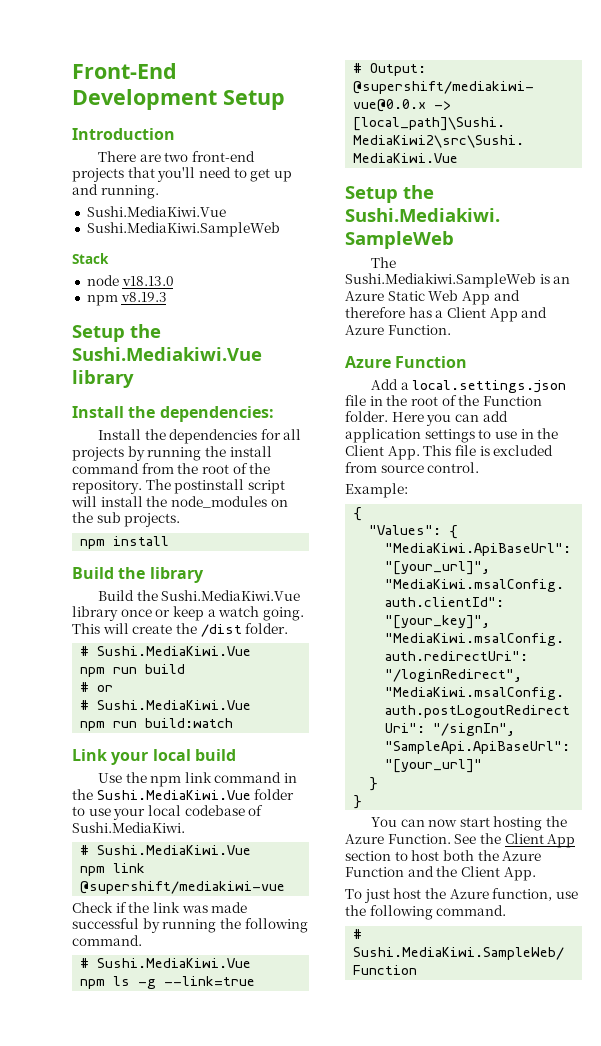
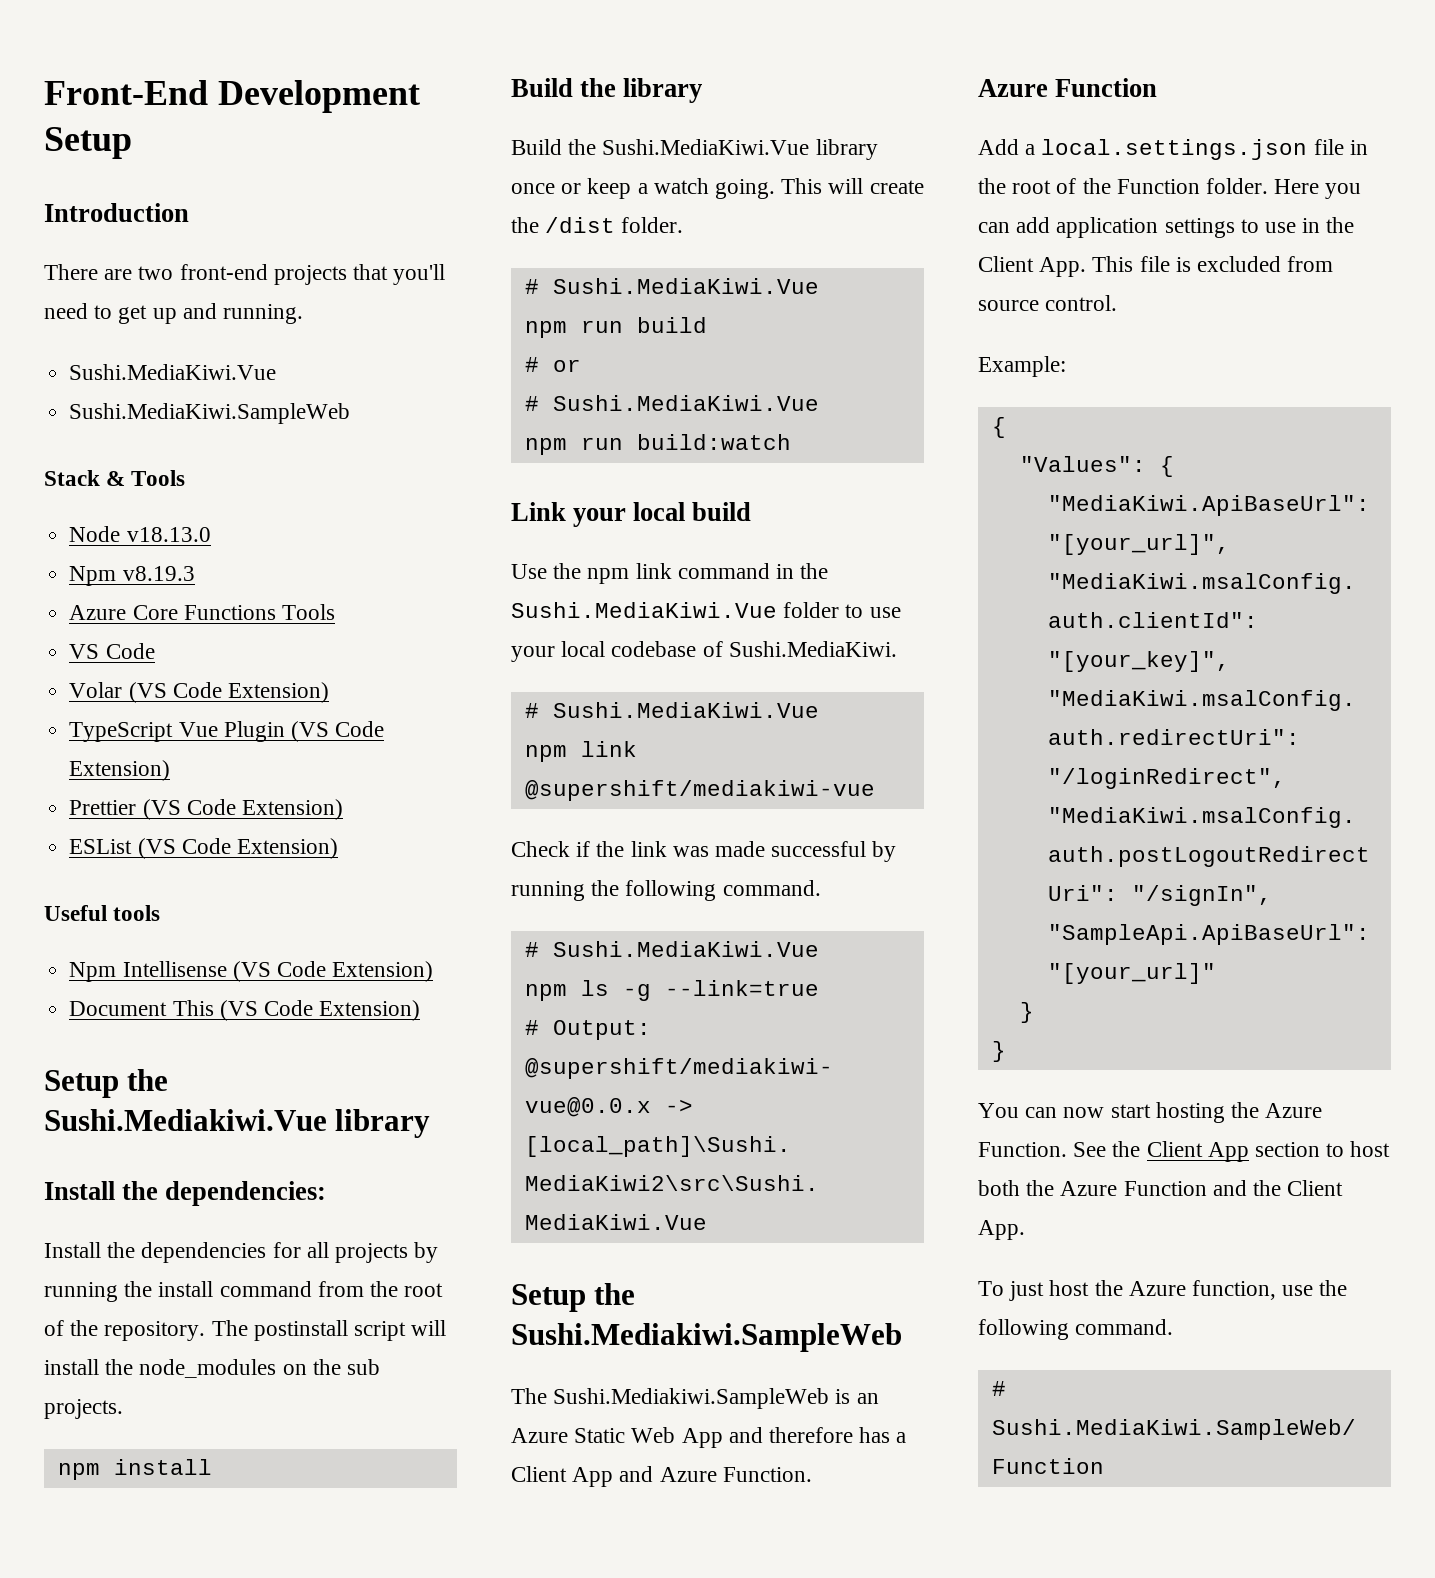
- Stack
- node v18.13.0
+ Stack & Tools
+ Node v18.13.0
- npm v8.19.3
+ Npm v8.19.3
+ Azure Core Functions Tools
+ VS Code
+ Volar (VS Code Extension)
+ TypeScript Vue Plugin (VS Code Extension)
+ Prettier (VS Code Extension)
+ ESList (VS Code Extension)
+ Useful tools
+ Npm Intellisense (VS Code Extension)
+ Document This (VS Code Extension)

